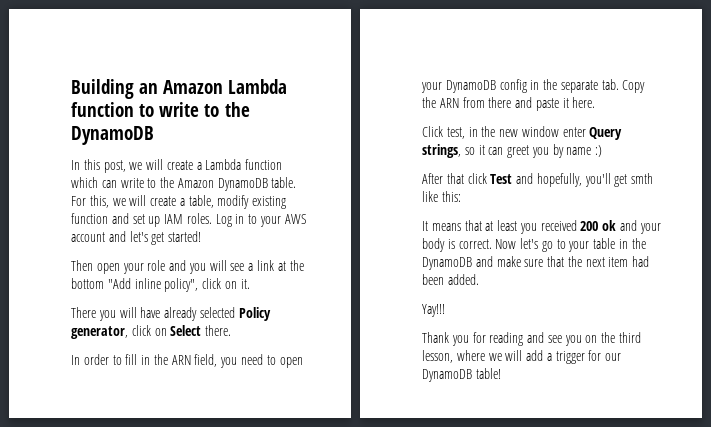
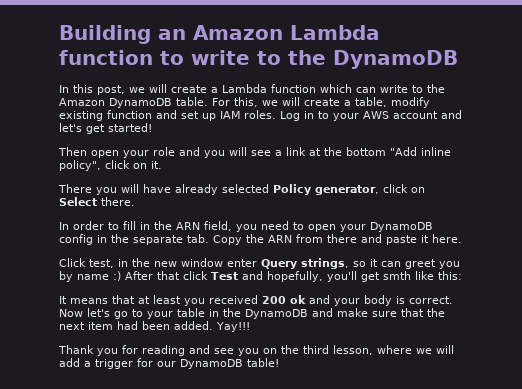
- Click test, in the new window enter Query strings, so it can greet you by name :)
- After that click Test and hopefully, you'll get smth like this:
+ Click test, in the new window enter Query strings, so it can greet you by name :) After that click Test and hopefully, you'll get smth like this:
- Now let's go to your table in the DynamoDB and make sure that the next item had been added.
- Yay!!!
+ Now let's go to your table in the DynamoDB and make sure that the next item had been added. Yay!!!

